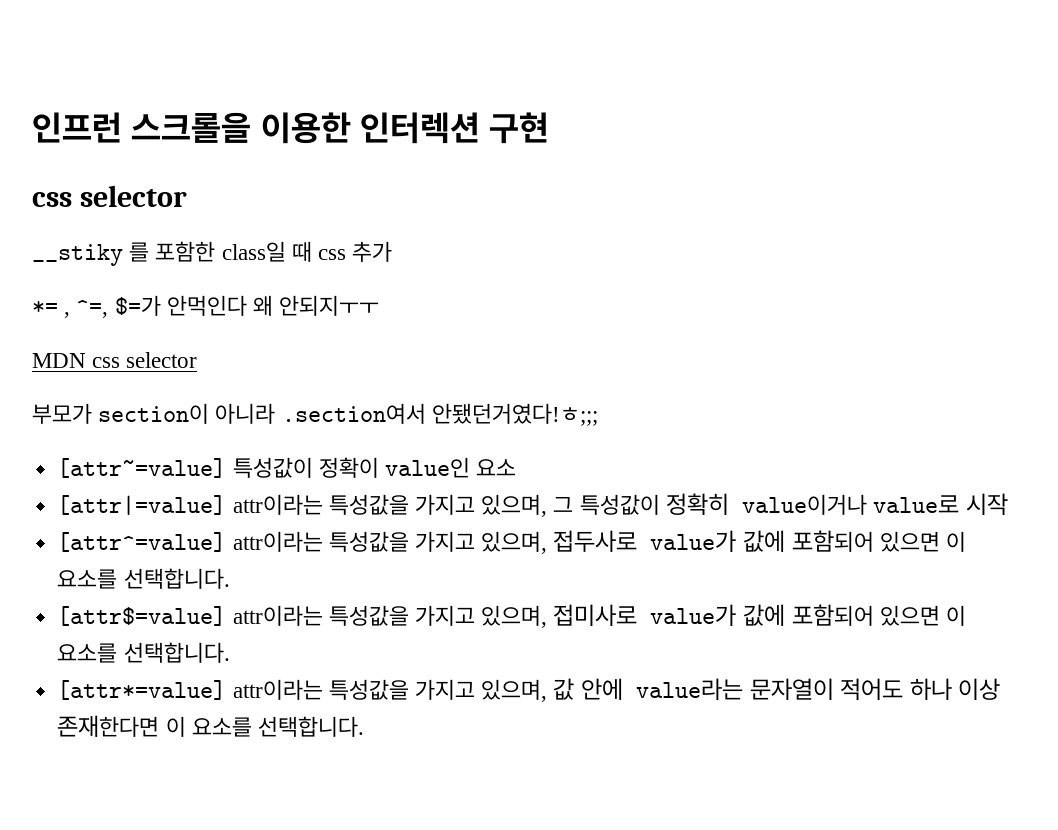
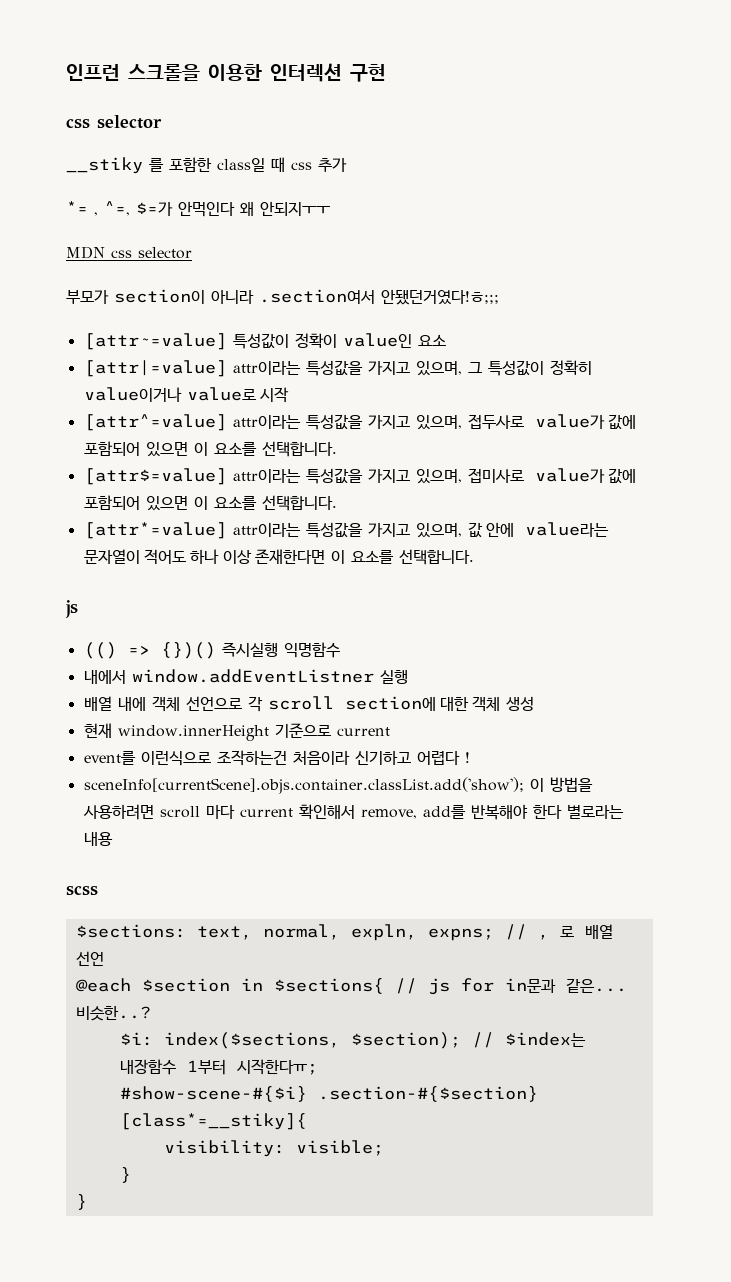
  [attr*=value] attr이라는 특성값을 가지고 있으며, 값 안에 value라는 문자열이 적어도 하나 이상 존재한다면 이 요소를 선택합니다.
+ js
+ (() => {})() 즉시실행 익명함수
+ 내에서 window.addEventListner 실행
+ 배열 내에 객체 선언으로 각 scroll section에 대한 객체 생성
+ 현재 window.innerHeight 기준으로 current
+ event를 이런식으로 조작하는건 처음이라 신기하고 어렵다 !
+ sceneInfo[currentScene].objs.container.classList.add('show'); 이 방법을 사용하려면 scroll 마다 current 확인해서 remove, add를 반복해야 한다 별로라는 내용
+ scss
+ $sections: text, normal, expln, expns; // , 로 배열 선언
+ @each $section in $sections{ // js for in문과 같은... 비슷한..?
+ $i: index($sections, $section); // $index는 내장함수 1부터 시작한다ㅠ;
+ #show-scene-#{$i} .section-#{$section} [class*=__stiky]{
+ visibility: visible;
+ }
+ }

